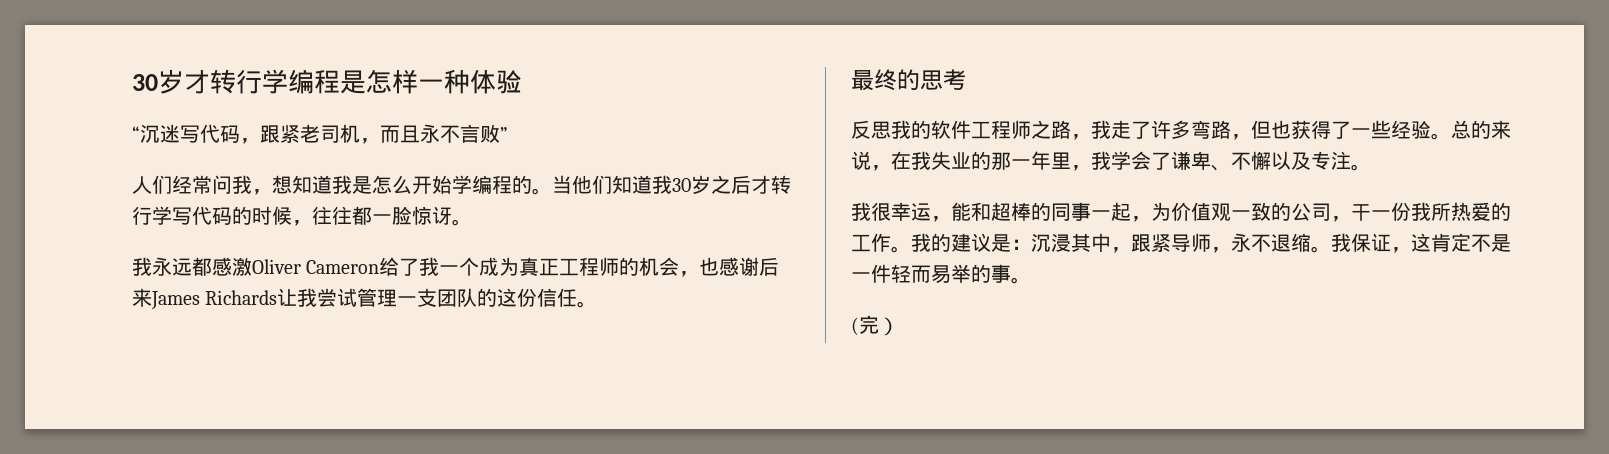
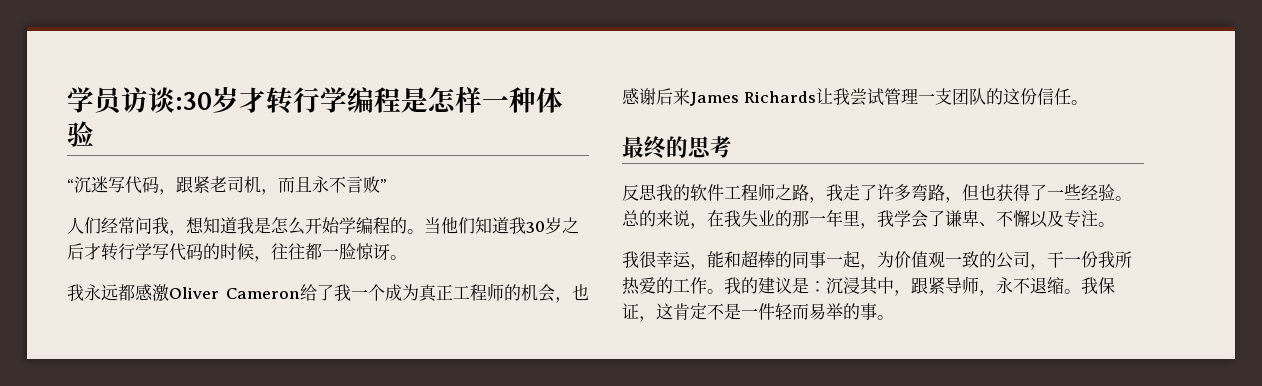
- 30岁才转行学编程是怎样一种体验
+ 学员访谈:30岁才转行学编程是怎样一种体验
- (完）

